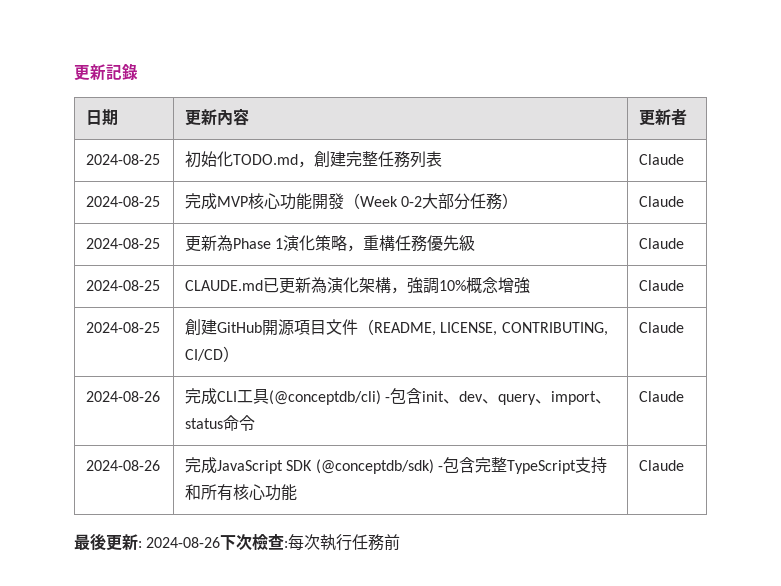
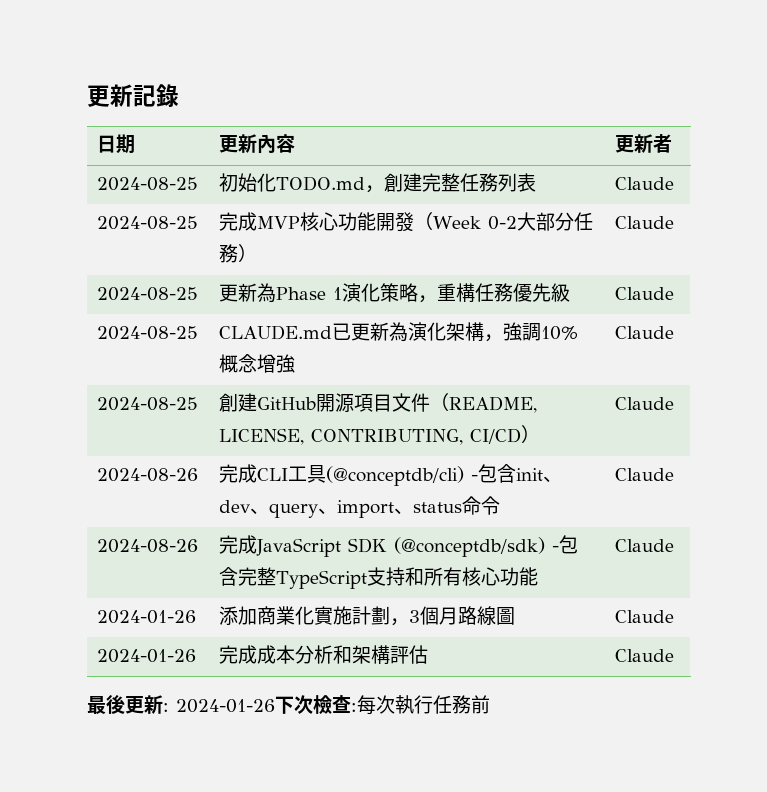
+ 2024-01-26 | 添加商業化實施計劃，3個月路線圖 | Claude
+ 2024-01-26 | 完成成本分析和架構評估 | Claude
- 最後更新: 2024-08-26下次檢查:每次執行任務前
+ 最後更新: 2024-01-26下次檢查:每次執行任務前

